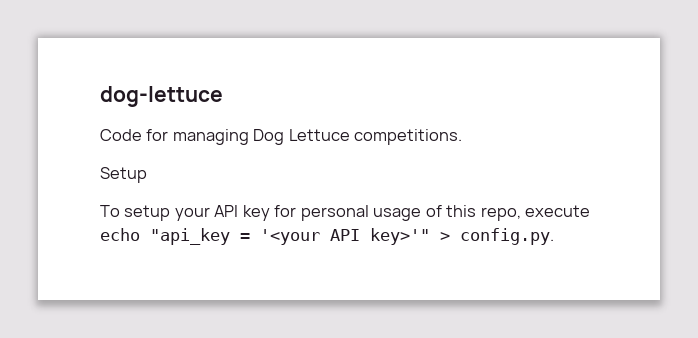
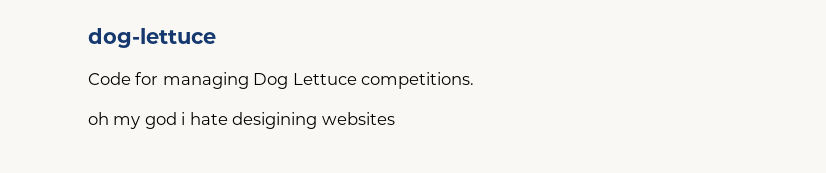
- Setup
- To setup your API key for personal usage of this repo, execute echo "api_key = '<your API key>'" > config.py.
+ oh my god i hate desigining websites

